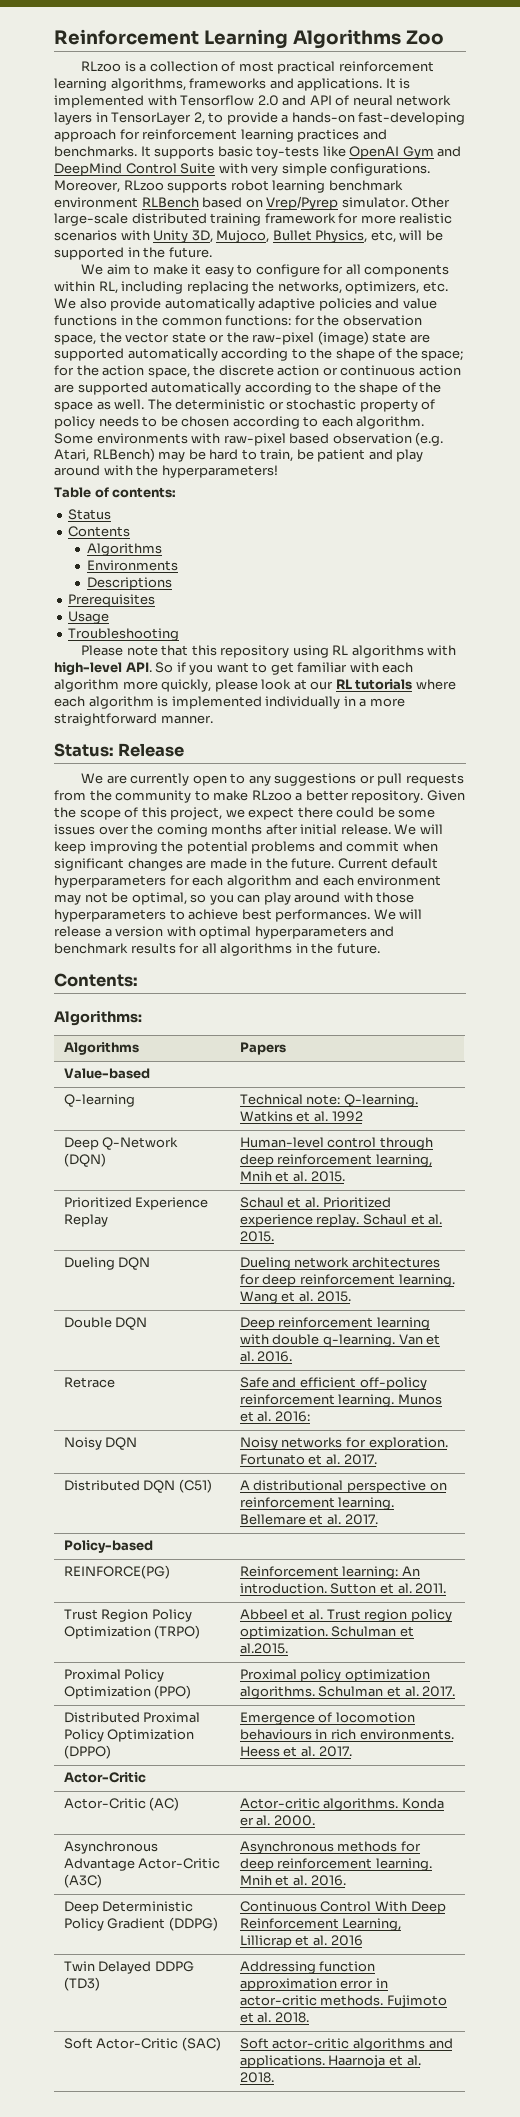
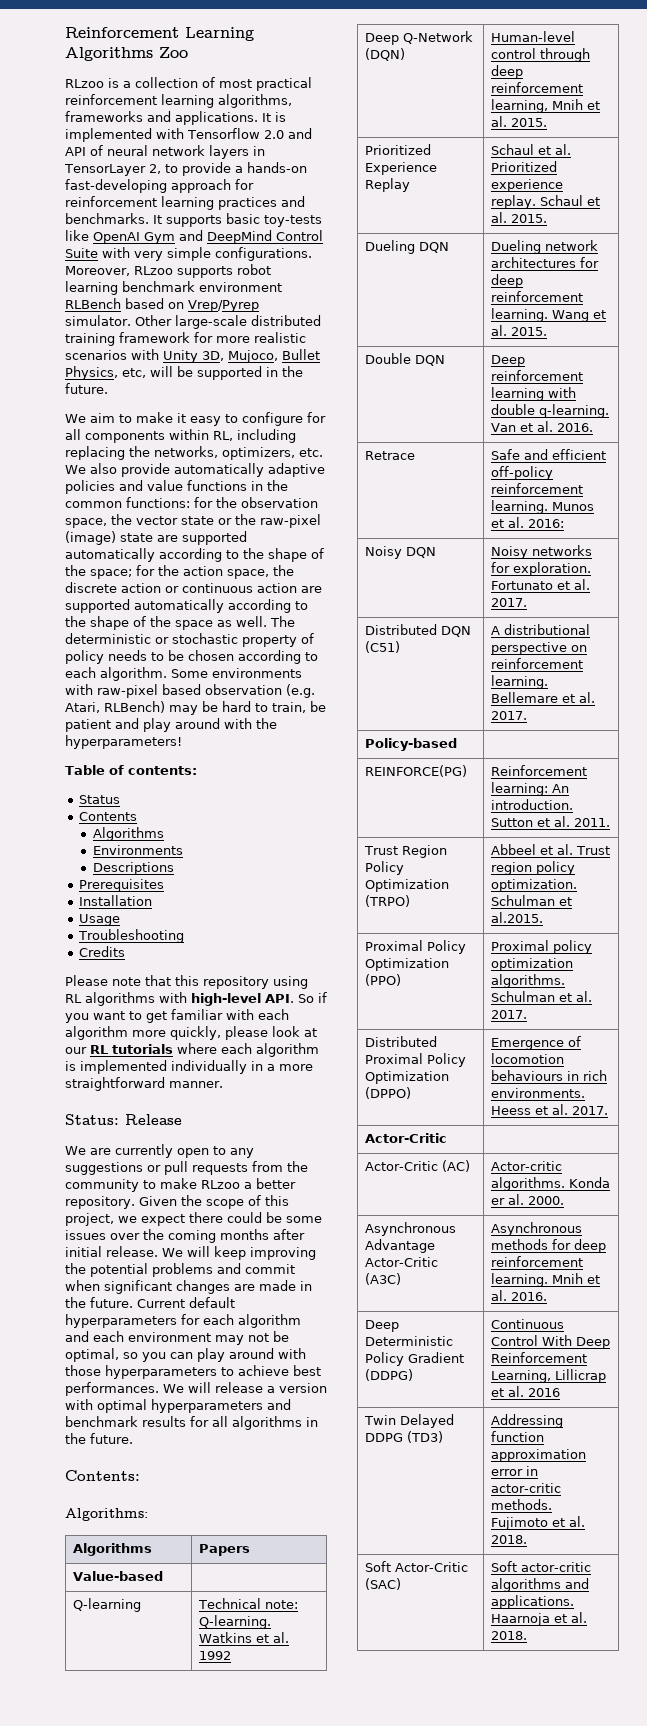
+ Installation
+ Credits

